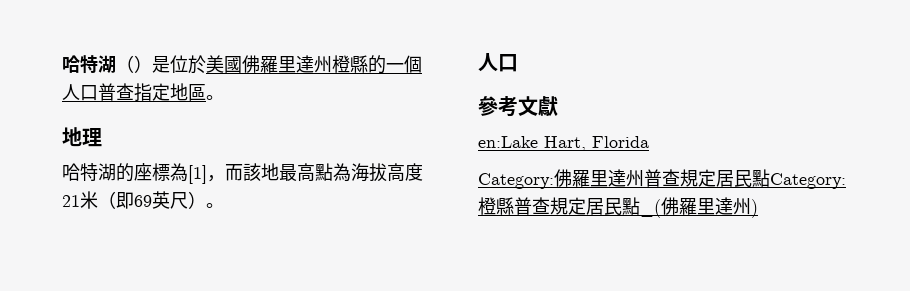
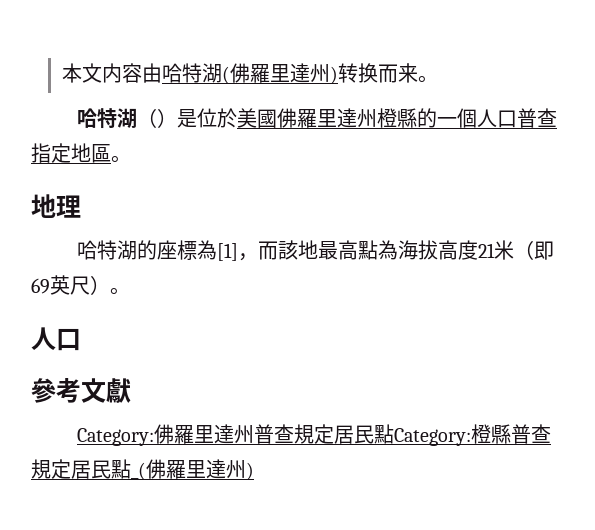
+ 本文内容由哈特湖(佛羅里達州)转换而来。
- en:Lake Hart, Florida

